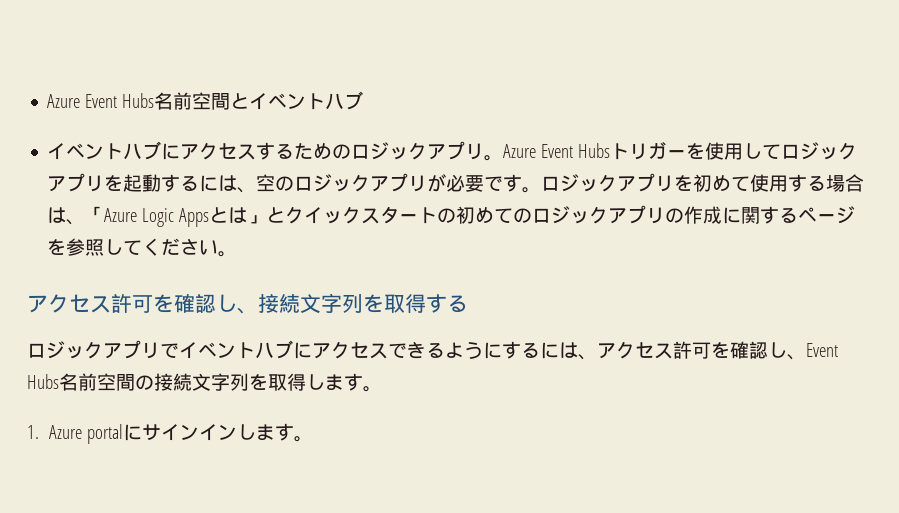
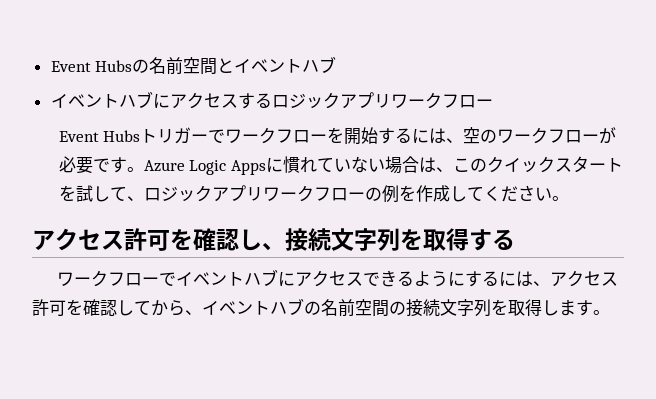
- Azure Event Hubs名前空間とイベントハブ
+ Event Hubsの名前空間とイベントハブ
- イベントハブにアクセスするためのロジックアプリ。Azure Event Hubsトリガーを使用してロジックアプリを起動するには、空のロジックアプリが必要です。ロジックアプリを初めて使用する場合は、「Azure Logic Appsとは」とクイックスタートの初めてのロジックアプリの作成に関するページを参照してください。
+ イベントハブにアクセスするロジックアプリワークフロー
+ Event Hubsトリガーでワークフローを開始するには、空のワークフローが必要です。Azure Logic Appsに慣れていない場合は、このクイックスタートを試して、ロジックアプリワークフローの例を作成してください。
- ロジックアプリでイベントハブにアクセスできるようにするには、アクセス許可を確認し、Event Hubs名前空間の接続文字列を取得します。
+ ワークフローでイベントハブにアクセスできるようにするには、アクセス許可を確認してから、イベントハブの名前空間の接続文字列を取得します。
- 1. Azure portalにサインインします。

